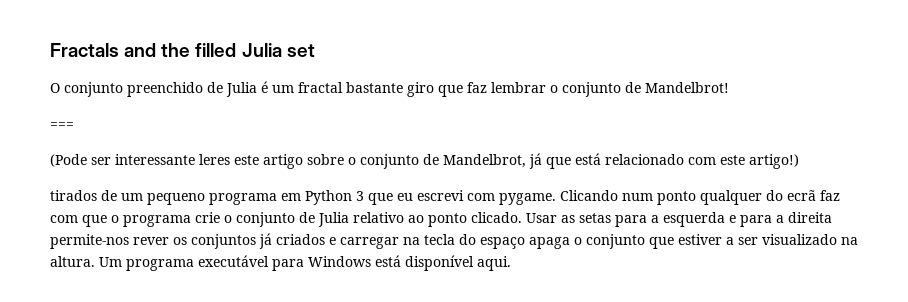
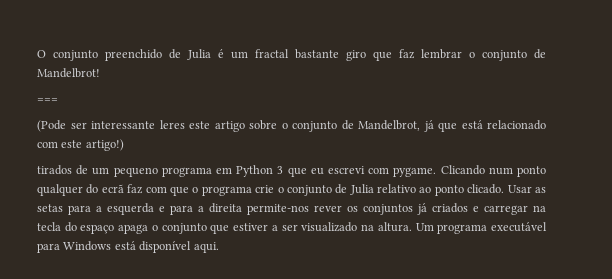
- Fractals and the filled Julia set

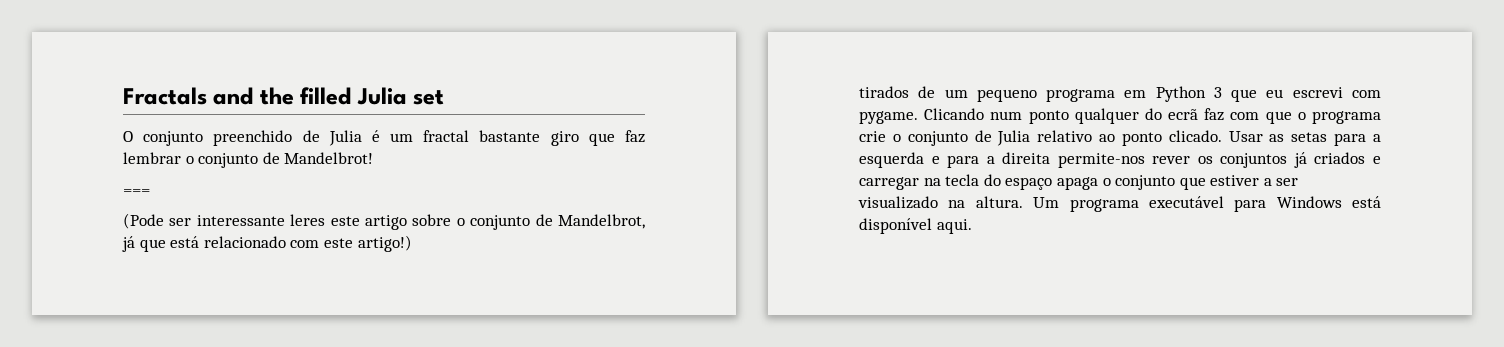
+ Fractals and the filled Julia set

